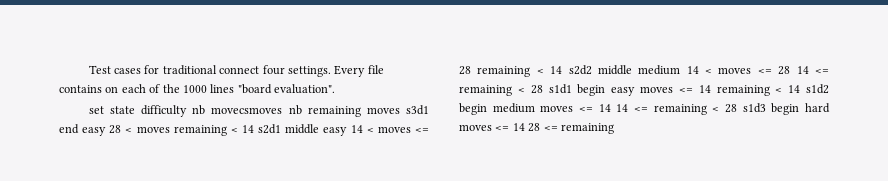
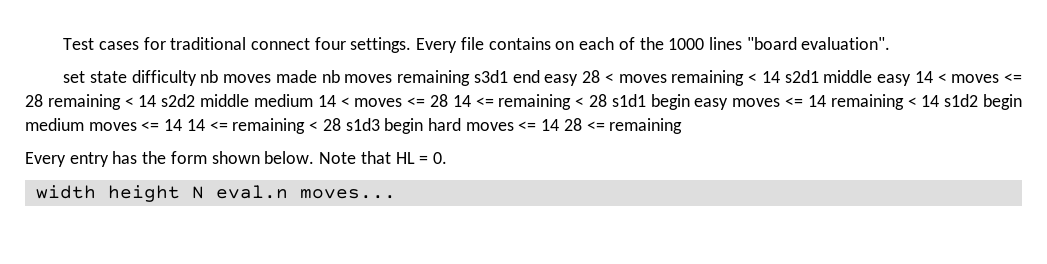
- set state difficulty nb movecsmoves nb remaining moves s3d1 end easy 28 < moves remaining < 14 s2d1 middle easy 14 < moves <= 28 remaining < 14 s2d2 middle medium 14 < moves <= 28 14 <= remaining < 28 s1d1 begin easy moves <= 14 remaining < 14 s1d2 begin medium moves <= 14 14 <= remaining < 28 s1d3 begin hard moves <= 14 28 <= remaining
+ set state difficulty nb moves made nb moves remaining s3d1 end easy 28 < moves remaining < 14 s2d1 middle easy 14 < moves <= 28 remaining < 14 s2d2 middle medium 14 < moves <= 28 14 <= remaining < 28 s1d1 begin easy moves <= 14 remaining < 14 s1d2 begin medium moves <= 14 14 <= remaining < 28 s1d3 begin hard moves <= 14 28 <= remaining
+ Every entry has the form shown below. Note that HL = 0.
+ width height N eval.n moves...

